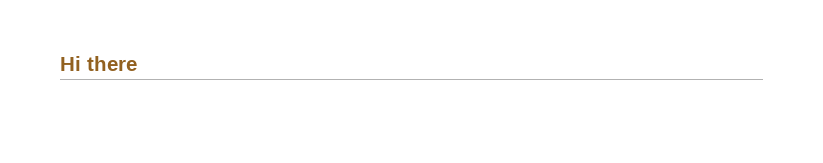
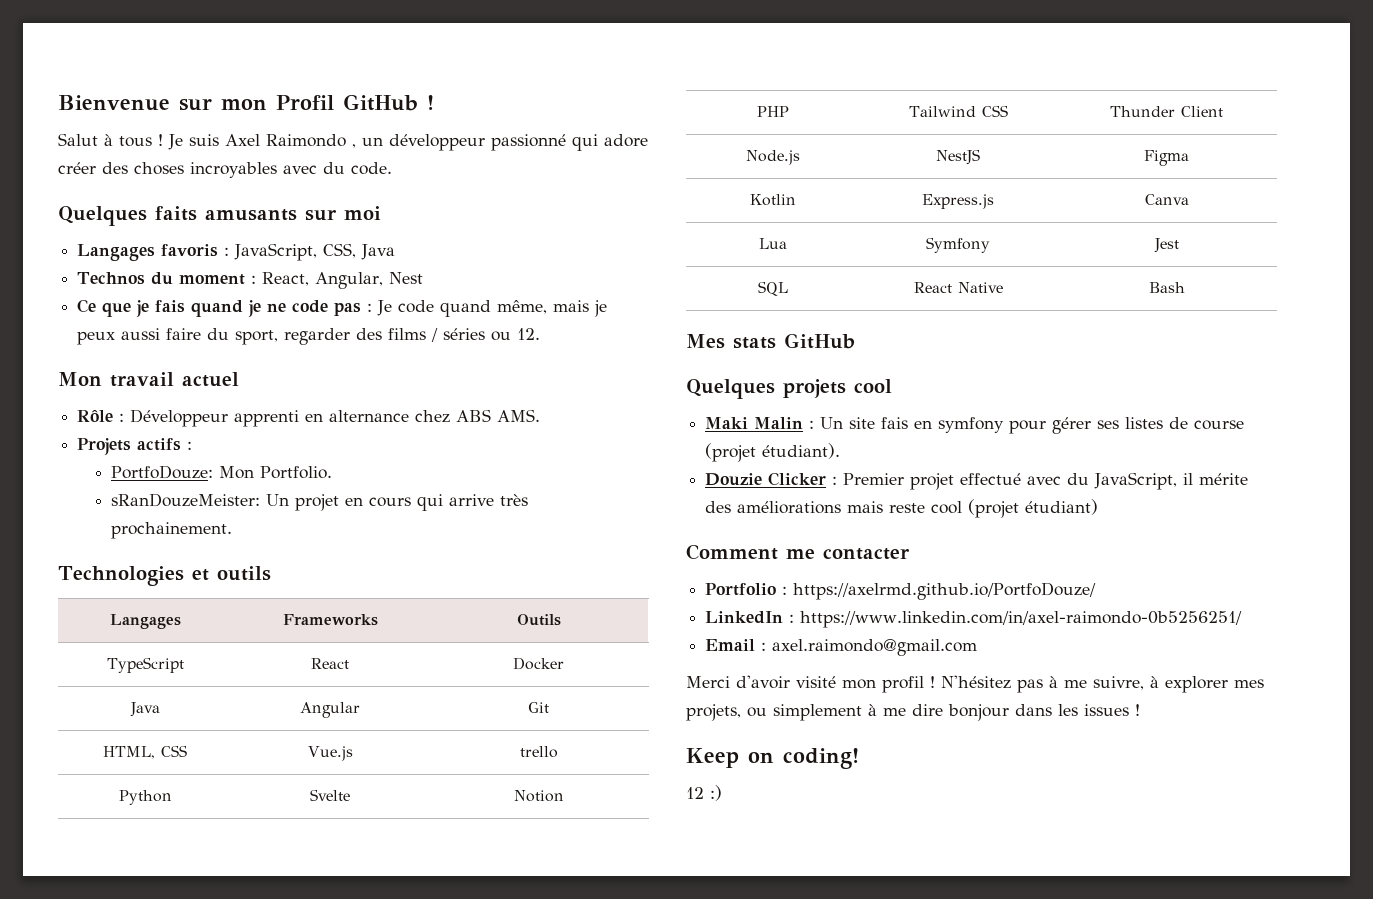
- Hi there
+ Bienvenue sur mon Profil GitHub !
+ Salut à tous ! Je suis Axel Raimondo , un développeur passionné qui adore créer des choses incroyables avec du code.
+ Quelques faits amusants sur moi
+ Langages favoris : JavaScript, CSS, Java
+ Technos du moment : React, Angular, Nest
+ Ce que je fais quand je ne code pas : Je code quand même, mais je peux aussi faire du sport, regarder des films / séries ou 12.
+ Mon travail actuel
+ Rôle : Développeur apprenti en alternance chez ABS AMS.
+ Projets actifs :
+ PortfoDouze: Mon Portfolio.
+ sRanDouzeMeister: Un projet en cours qui arrive très prochainement.
+ Technologies et outils
+ Langages | Frameworks | Outils
+ TypeScript | React | Docker
+ Java | Angular | Git
+ HTML, CSS | Vue.js | trello
+ Python | Svelte | Notion
+ PHP | Tailwind CSS | Thunder Client
+ Node.js | NestJS | Figma
+ Kotlin | Express.js | Canva
+ Lua | Symfony | Jest
+ SQL | React Native | Bash
+ Mes stats GitHub
+ Quelques projets cool
+ Maki Malin : Un site fais en symfony pour gérer ses listes de course (projet étudiant).
+ Douzie Clicker : Premier projet effectué avec du JavaScript, il mérite des améliorations mais reste cool (projet étudiant)
+ Comment me contacter
+ Portfolio : https://axelrmd.github.io/PortfoDouze/
+ LinkedIn : https://www.linkedin.com/in/axel-raimondo-0b5256251/
+ Email : axel.raimondo@gmail.com
+ Merci d'avoir visité mon profil ! N'hésitez pas à me suivre, à explorer mes projets, ou simplement à me dire bonjour dans les issues !
+ Keep on coding!
+ 12 :)

